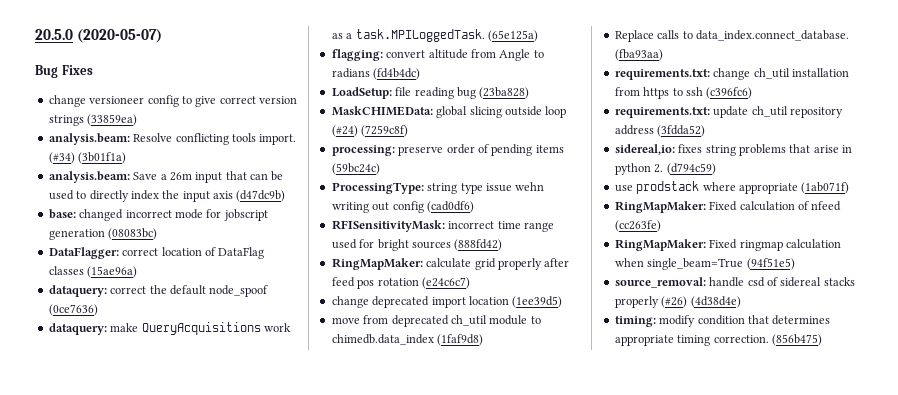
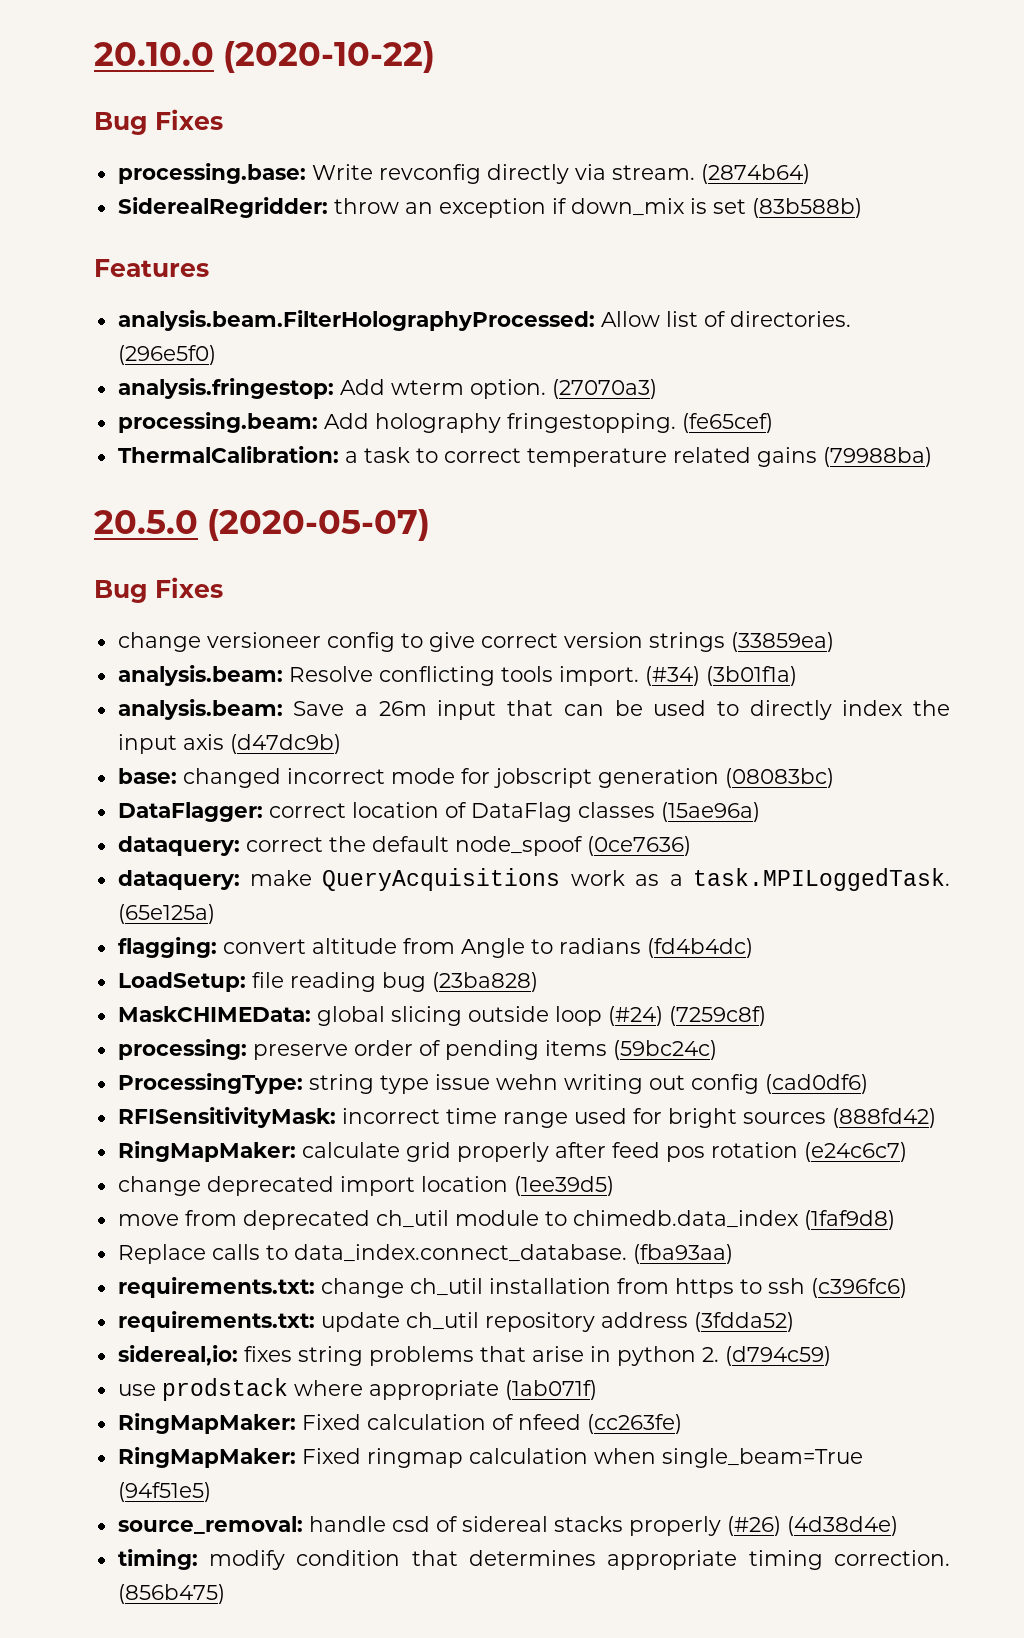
+ 20.10.0 (2020-10-22)
+ Bug Fixes
+ processing.base: Write revconfig directly via stream. (2874b64)
+ SiderealRegridder: throw an exception if down_mix is set (83b588b)
+ Features
+ analysis.beam.FilterHolographyProcessed: Allow list of directories. (296e5f0)
+ analysis.fringestop: Add wterm option. (27070a3)
+ processing.beam: Add holography fringestopping. (fe65cef)
+ ThermalCalibration: a task to correct temperature related gains (79988ba)

